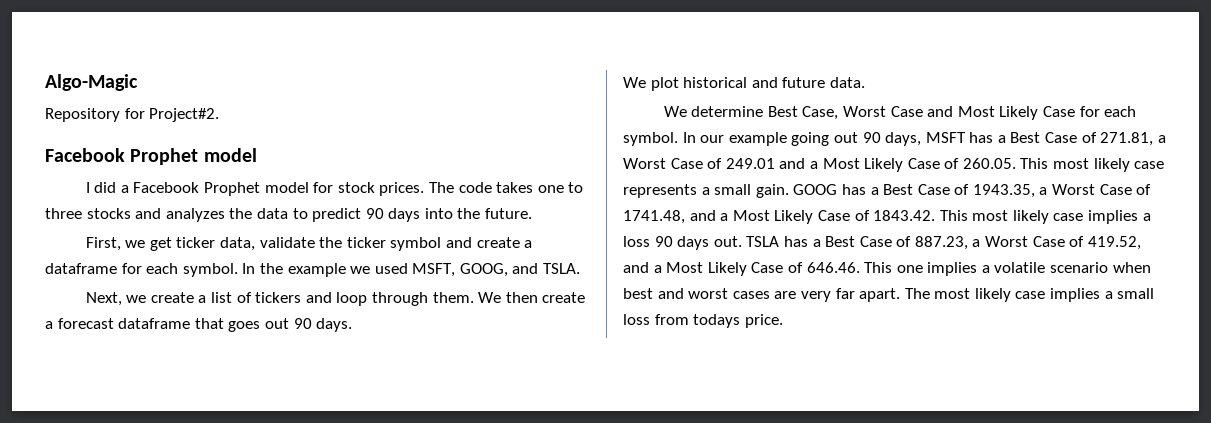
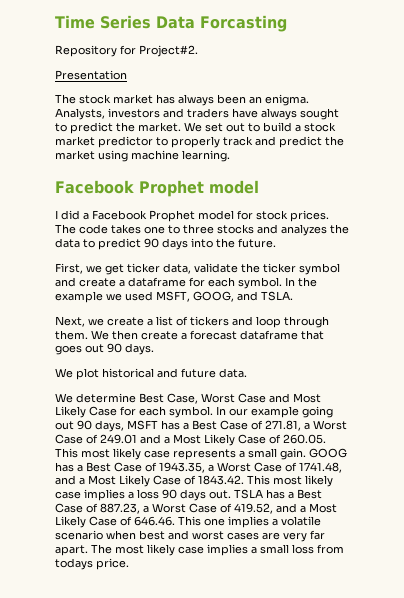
- Algo-Magic
+ Time Series Data Forcasting
+ Presentation
+ The stock market has always been an enigma. Analysts, investors and traders have always sought to predict the market. We set out to build a stock market predictor to properly track and predict the market using machine learning.

